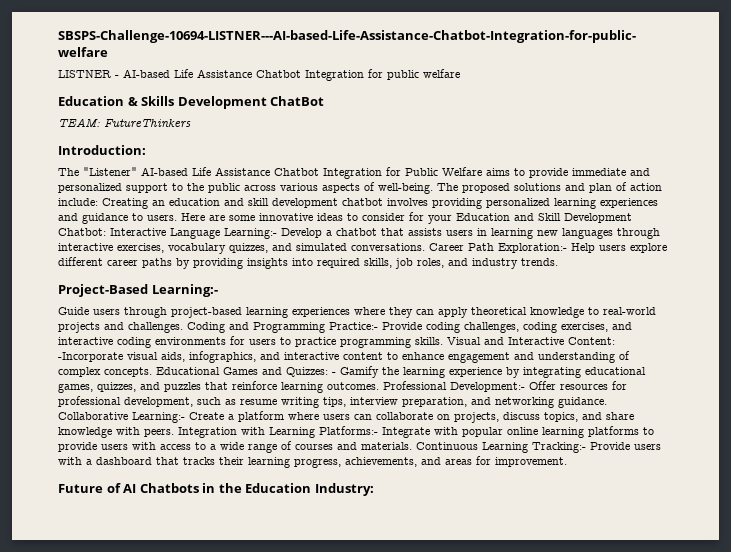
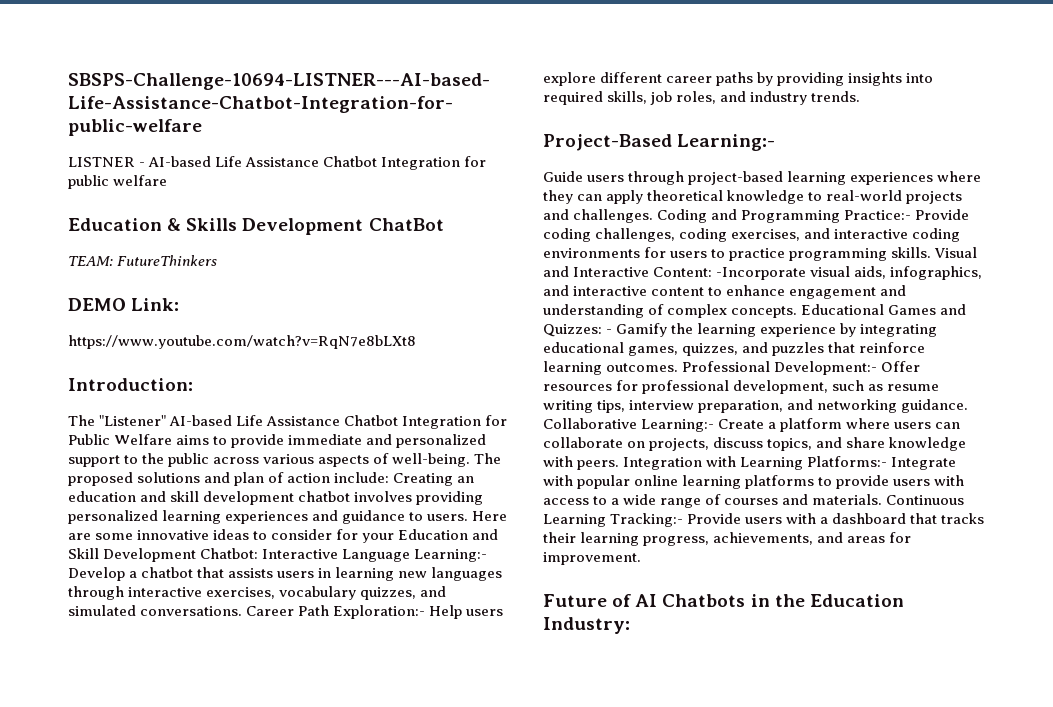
+ DEMO Link:
+ https://www.youtube.com/watch?v=RqN7e8bLXt8

